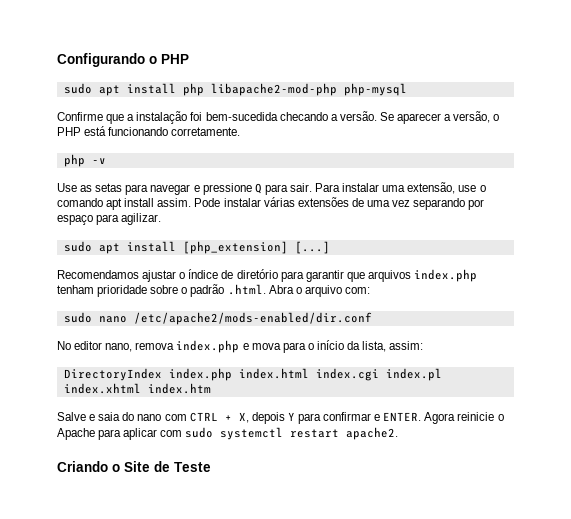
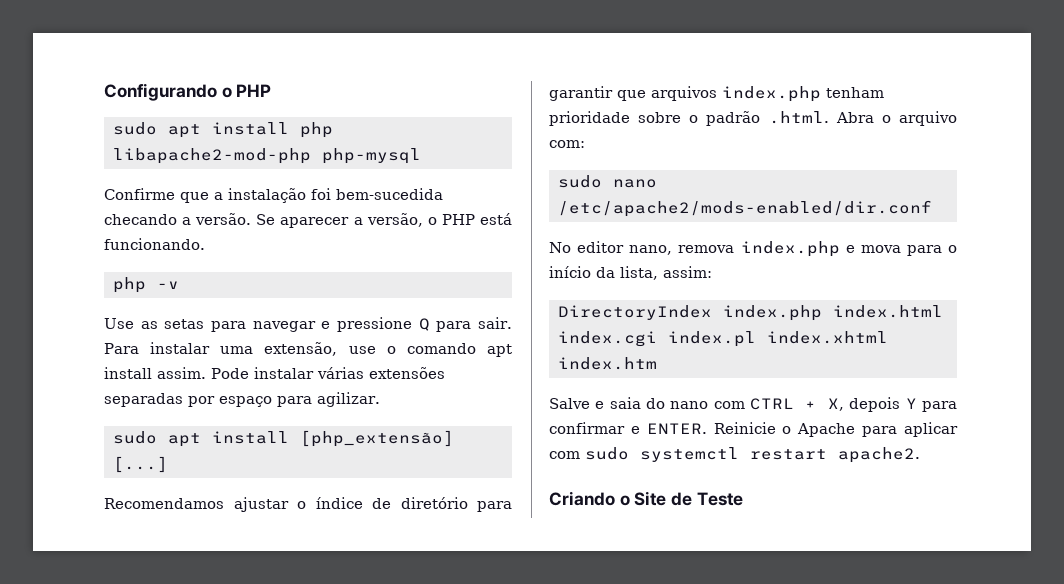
- Se aparecer a versão, o PHP está funcionando corretamente.
+ Se aparecer a versão, o PHP está funcionando.
- Pode instalar várias extensões de uma vez separando por espaço para agilizar.
+ Pode instalar várias extensões separadas por espaço para agilizar.
- sudo apt install [php_extension] [...]
+ sudo apt install [php_extensão] [...]
- Agora reinicie o Apache para aplicar com sudo systemctl restart apache2.
+ Reinicie o Apache para aplicar com sudo systemctl restart apache2.

